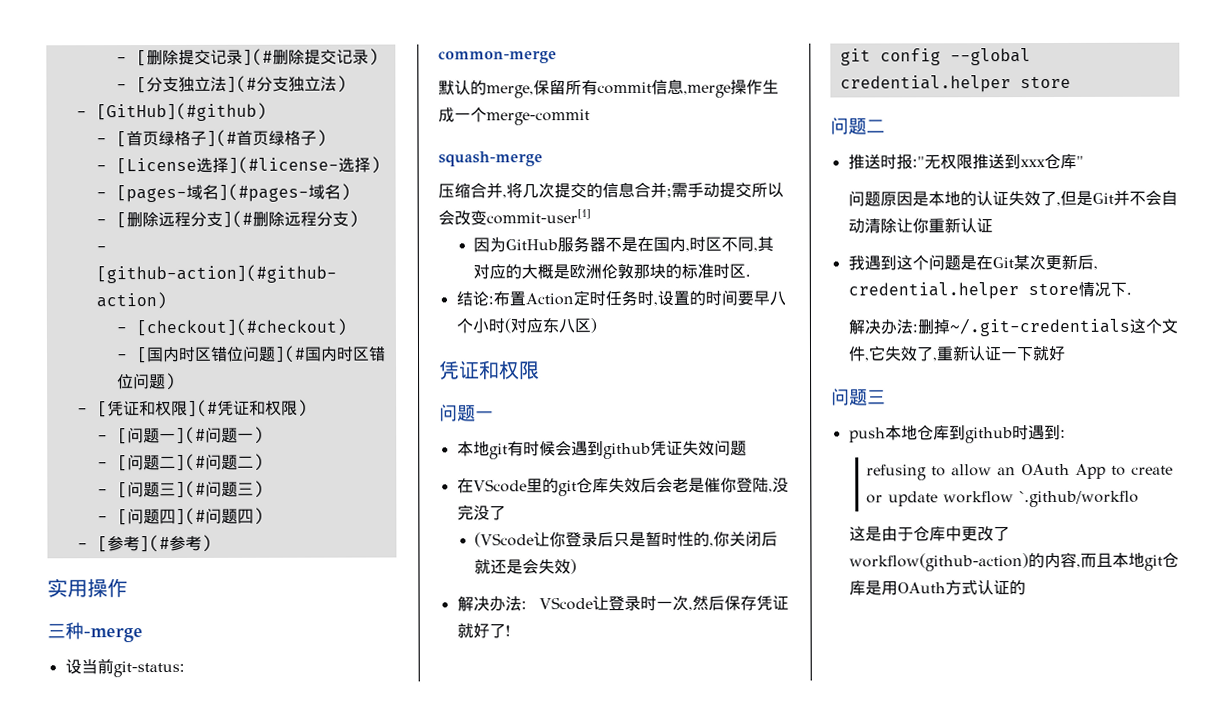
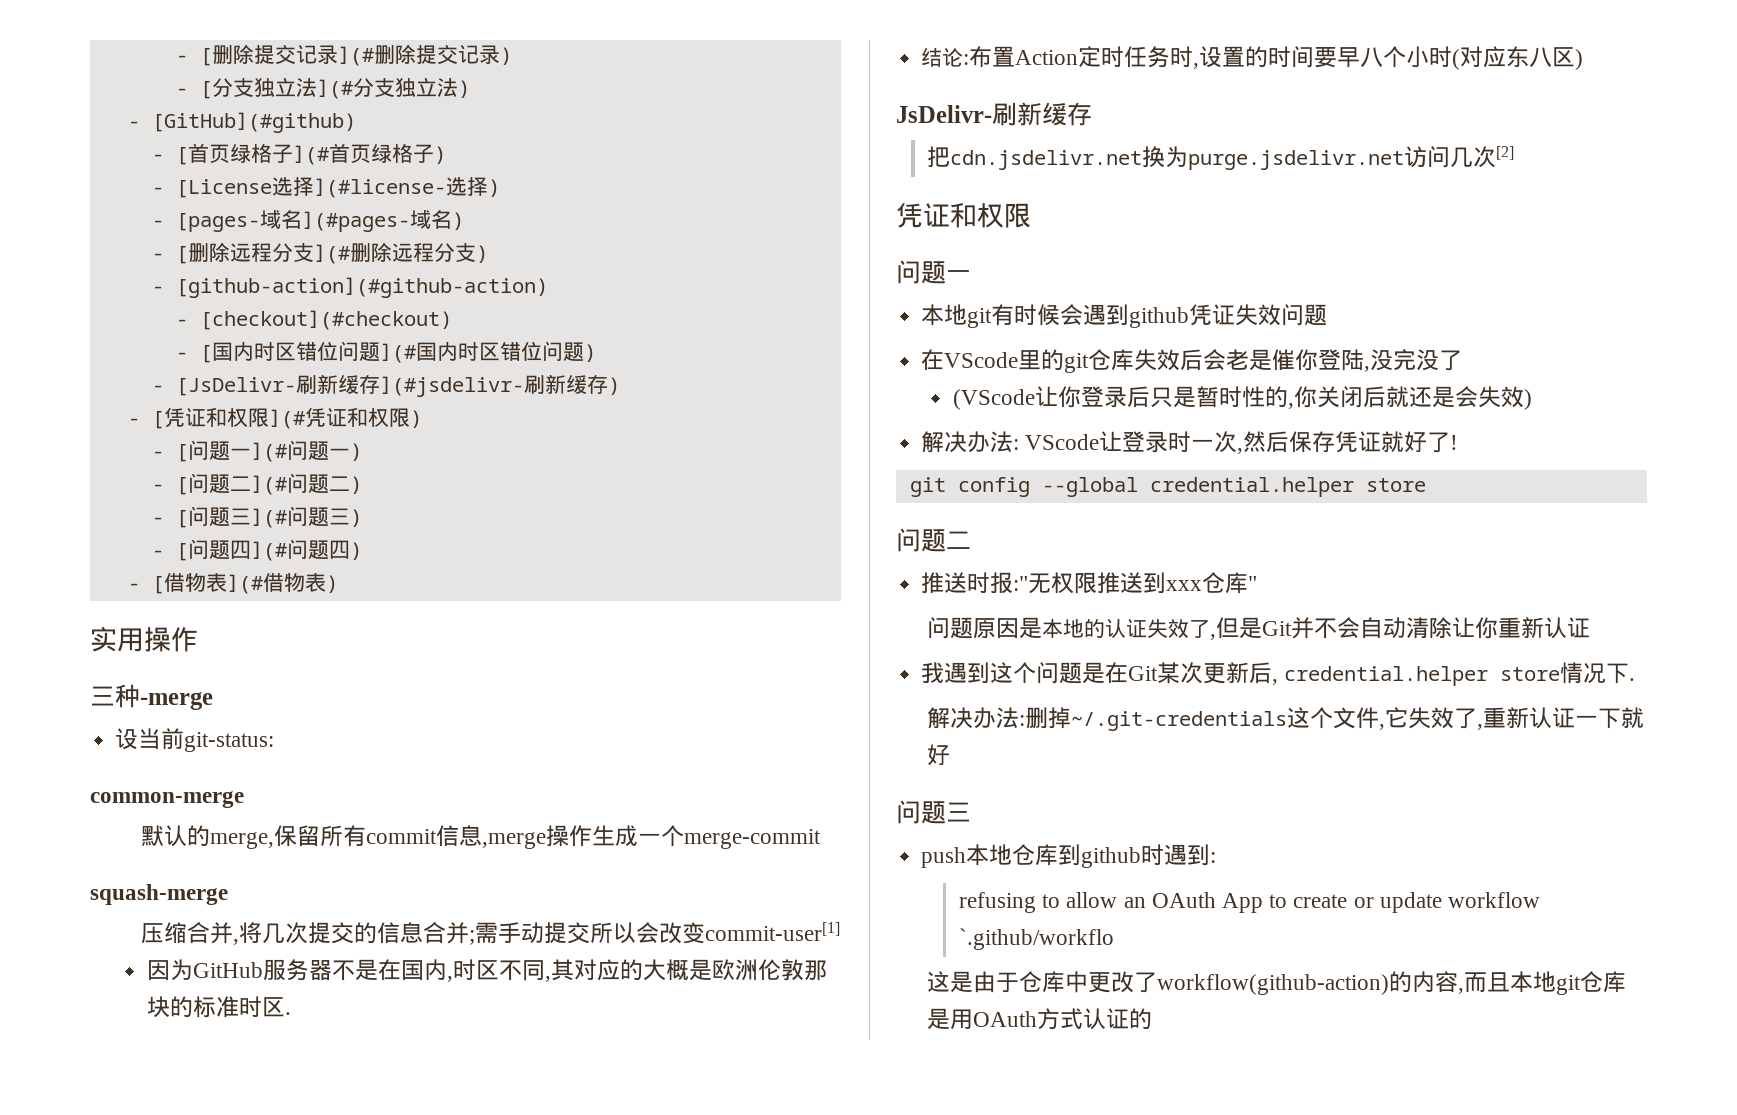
+ - [JsDelivr-刷新缓存](#jsdelivr-刷新缓存)
- - [参考](#参考)
+ - [借物表](#借物表)
+ JsDelivr-刷新缓存
+ 把cdn.jsdelivr.net换为purge.jsdelivr.net访问几次[2]

